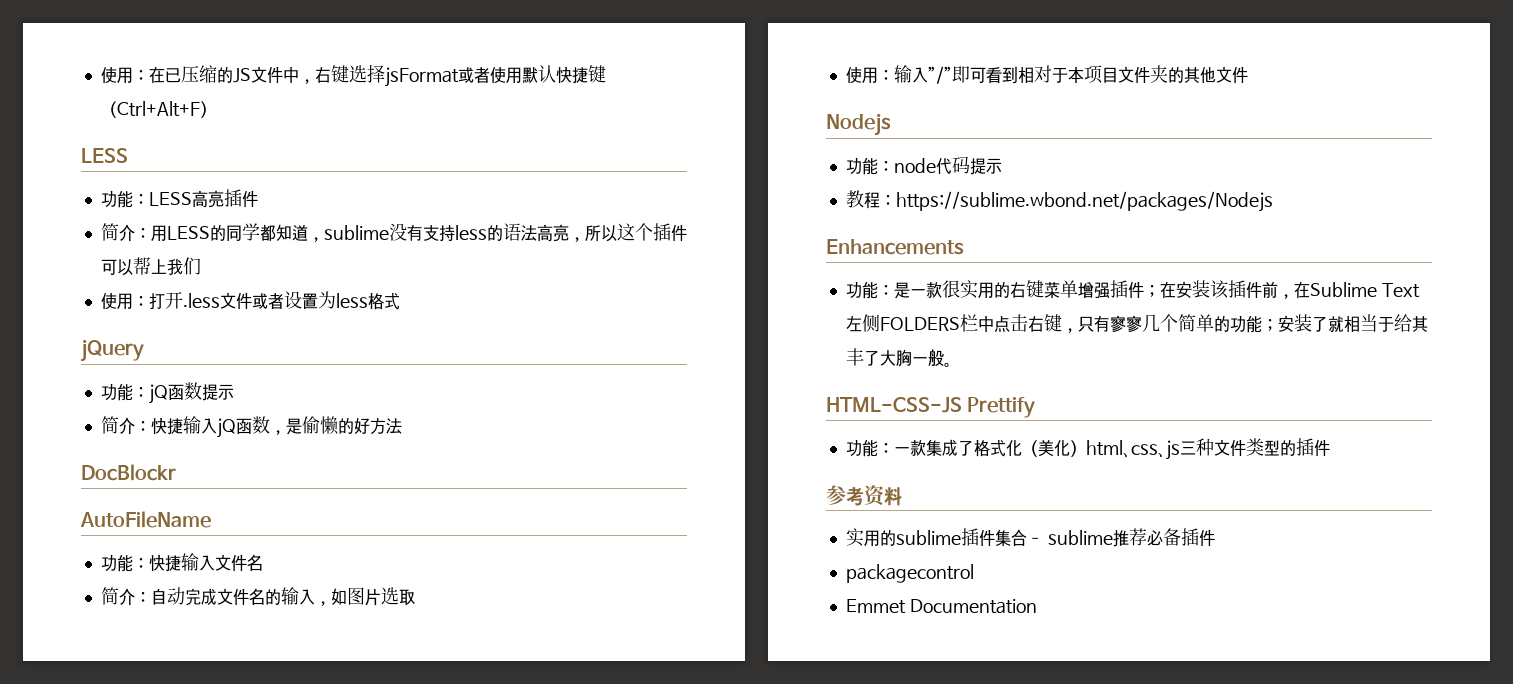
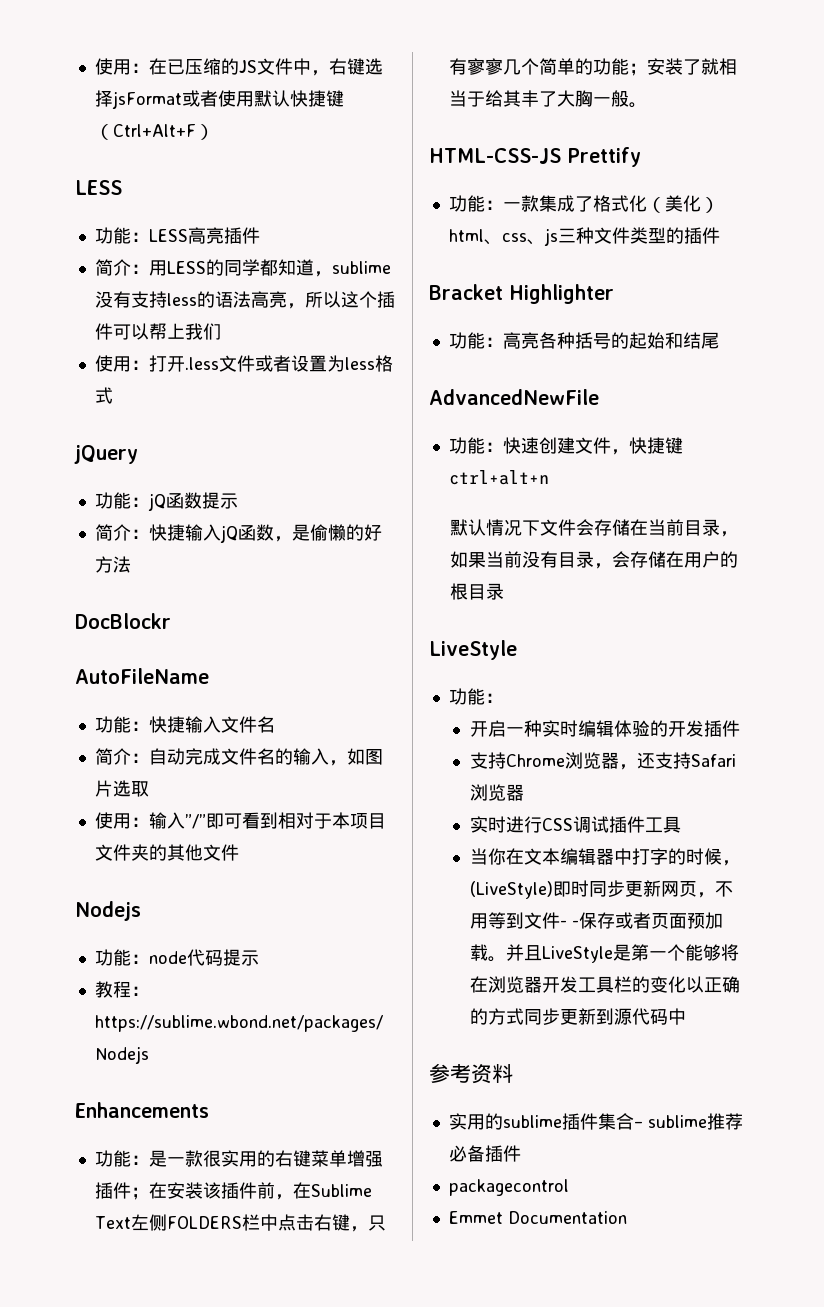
+ Bracket Highlighter
+ 功能：高亮各种括号的起始和结尾
+ AdvancedNewFile
+ 功能：快速创建文件，快捷键ctrl+alt+n
+ 默认情况下文件会存储在当前目录，如果当前没有目录，会存储在用户的根目录
+ LiveStyle
+ 功能：
+ 开启一种实时编辑体验的开发插件
+ 支持Chrome浏览器，还支持Safari浏览器
+ 实时进行CSS调试插件工具
+ 当你在文本编辑器中打字的时候，(LiveStyle)即时同步更新网页，不用等到文件- -保存或者页面预加载。并且LiveStyle是第一个能够将在浏览器开发工具栏的变化以正确的方式同步更新到源代码中

